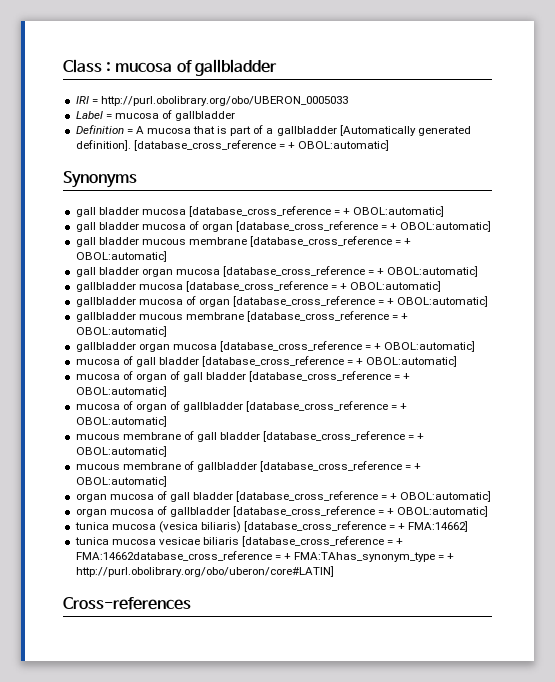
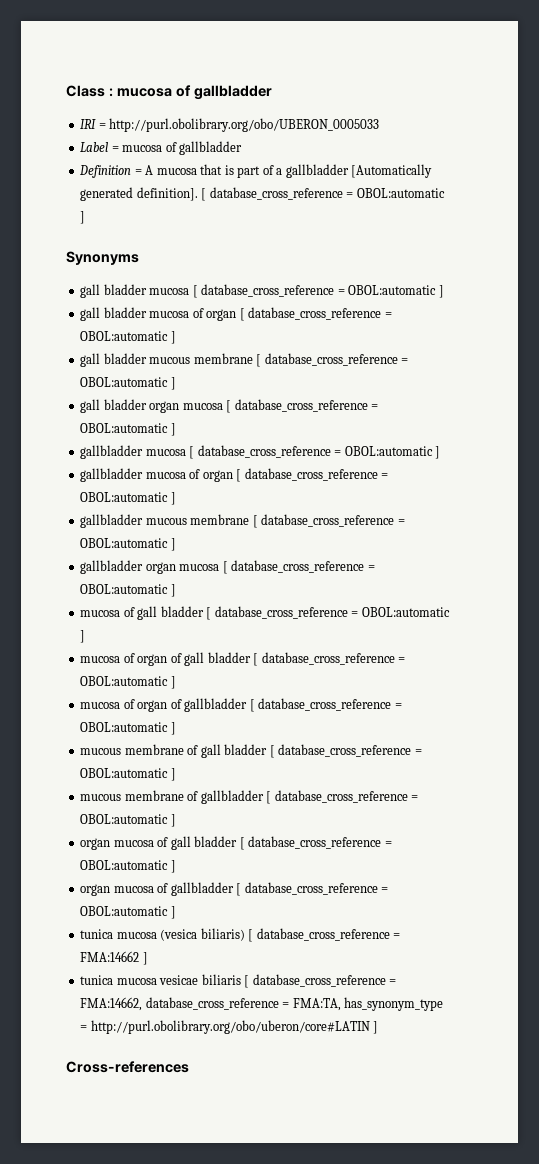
- Definition = A mucosa that is part of a gallbladder [Automatically generated definition]. [database_cross_reference = + OBOL:automatic]
+ Definition = A mucosa that is part of a gallbladder [Automatically generated definition]. [ database_cross_reference = OBOL:automatic ]
- gall bladder mucosa [database_cross_reference = + OBOL:automatic]
+ gall bladder mucosa [ database_cross_reference = OBOL:automatic ]
- gall bladder mucosa of organ [database_cross_reference = + OBOL:automatic]
+ gall bladder mucosa of organ [ database_cross_reference = OBOL:automatic ]
- gall bladder mucous membrane [database_cross_reference = + OBOL:automatic]
+ gall bladder mucous membrane [ database_cross_reference = OBOL:automatic ]
- gall bladder organ mucosa [database_cross_reference = + OBOL:automatic]
- gallbladder mucosa [database_cross_reference = + OBOL:automatic]
- gallbladder mucosa of organ [database_cross_reference = + OBOL:automatic]
- gallbladder mucous membrane [database_cross_reference = + OBOL:automatic]
- gallbladder organ mucosa [database_cross_reference = + OBOL:automatic]
- mucosa of gall bladder [database_cross_reference = + OBOL:automatic]
+ gall bladder organ mucosa [ database_cross_reference = OBOL:automatic ]
+ gallbladder mucosa [ database_cross_reference = OBOL:automatic ]
+ gallbladder mucosa of organ [ database_cross_reference = OBOL:automatic ]
+ gallbladder mucous membrane [ database_cross_reference = OBOL:automatic ]
+ gallbladder organ mucosa [ database_cross_reference = OBOL:automatic ]
+ mucosa of gall bladder [ database_cross_reference = OBOL:automatic ]
- mucosa of organ of gall bladder [database_cross_reference = + OBOL:automatic]
+ mucosa of organ of gall bladder [ database_cross_reference = OBOL:automatic ]
- mucosa of organ of gallbladder [database_cross_reference = + OBOL:automatic]
+ mucosa of organ of gallbladder [ database_cross_reference = OBOL:automatic ]
- mucous membrane of gall bladder [database_cross_reference = + OBOL:automatic]
+ mucous membrane of gall bladder [ database_cross_reference = OBOL:automatic ]
- mucous membrane of gallbladder [database_cross_reference = + OBOL:automatic]
+ mucous membrane of gallbladder [ database_cross_reference = OBOL:automatic ]
- organ mucosa of gall bladder [database_cross_reference = + OBOL:automatic]
+ organ mucosa of gall bladder [ database_cross_reference = OBOL:automatic ]
- organ mucosa of gallbladder [database_cross_reference = + OBOL:automatic]
+ organ mucosa of gallbladder [ database_cross_reference = OBOL:automatic ]
- tunica mucosa (vesica biliaris) [database_cross_reference = + FMA:14662]
+ tunica mucosa (vesica biliaris) [ database_cross_reference = FMA:14662 ]
- tunica mucosa vesicae biliaris [database_cross_reference = + FMA:14662database_cross_reference = + FMA:TAhas_synonym_type = + http://purl.obolibrary.org/obo/uberon/core#LATIN]
+ tunica mucosa vesicae biliaris [ database_cross_reference = FMA:14662, database_cross_reference = FMA:TA, has_synonym_type = http://purl.obolibrary.org/obo/uberon/core#LATIN ]

